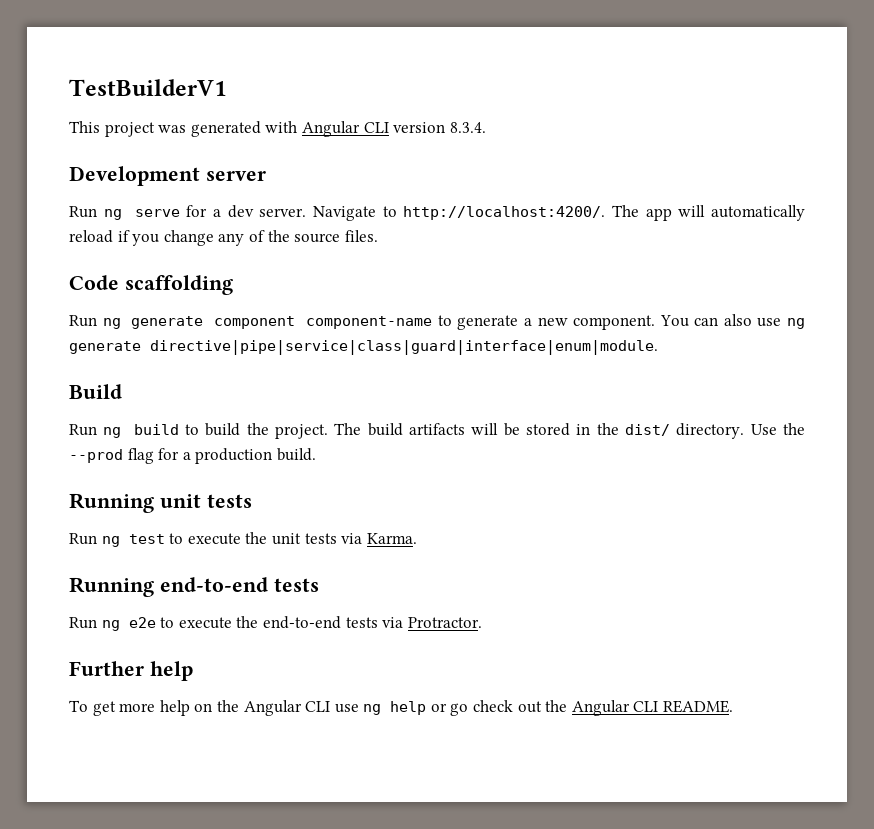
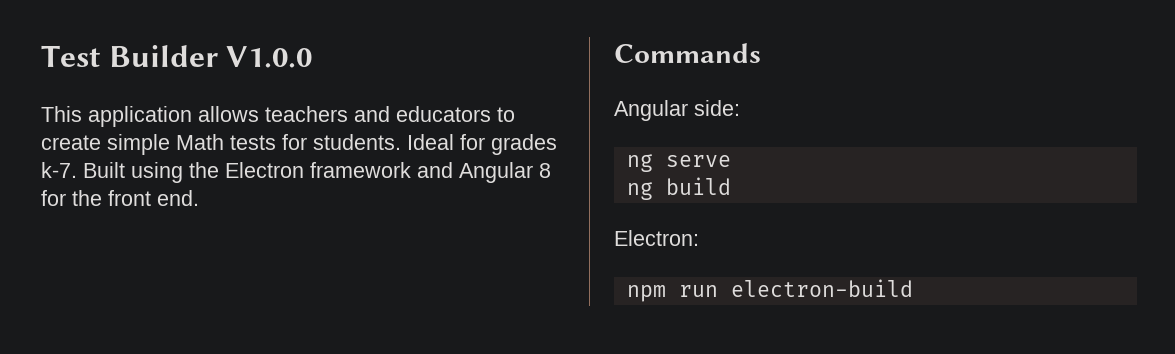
- TestBuilderV1
- This project was generated with Angular CLI version 8.3.4.
- Development server
- Run ng serve for a dev server. Navigate to http://localhost:4200/. The app will automatically reload if you change any of the source files.
- Code scaffolding
- Run ng generate component component-name to generate a new component. You can also use ng generate directive|pipe|service|class|guard|interface|enum|module.
- Build
- Run ng build to build the project. The build artifacts will be stored in the dist/ directory. Use the --prod flag for a production build.
- Running unit tests
- Run ng test to execute the unit tests via Karma.
- Running end-to-end tests
- Run ng e2e to execute the end-to-end tests via Protractor.
- Further help
- To get more help on the Angular CLI use ng help or go check out the Angular CLI README.
+ Test Builder V1.0.0
+ This application allows teachers and educators to create simple Math tests for students. Ideal for grades k-7. Built using the Electron framework and Angular 8 for the front end.
+ Commands
+ Angular side:
+ ng serve
+ ng build
+ Electron:
+ npm run electron-build

